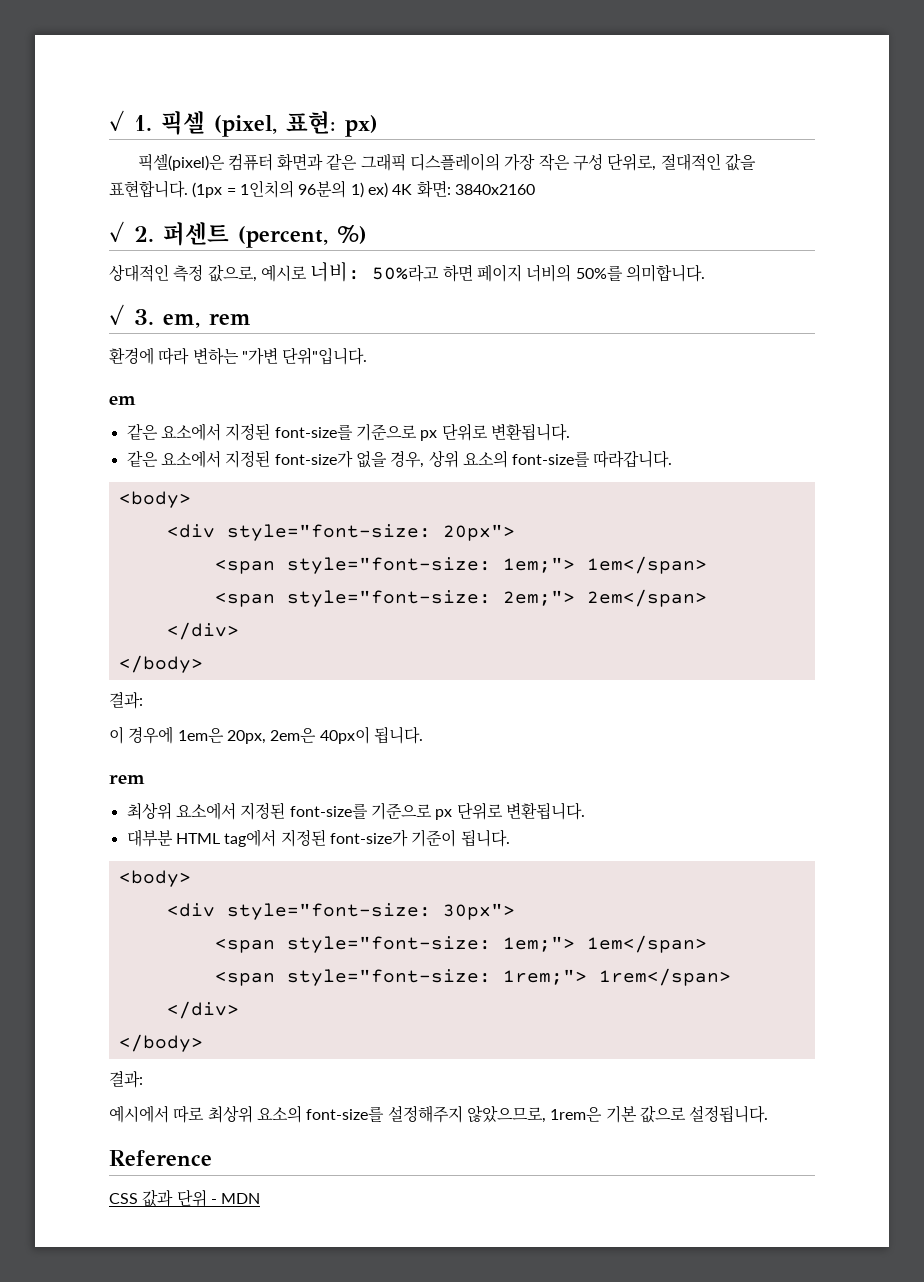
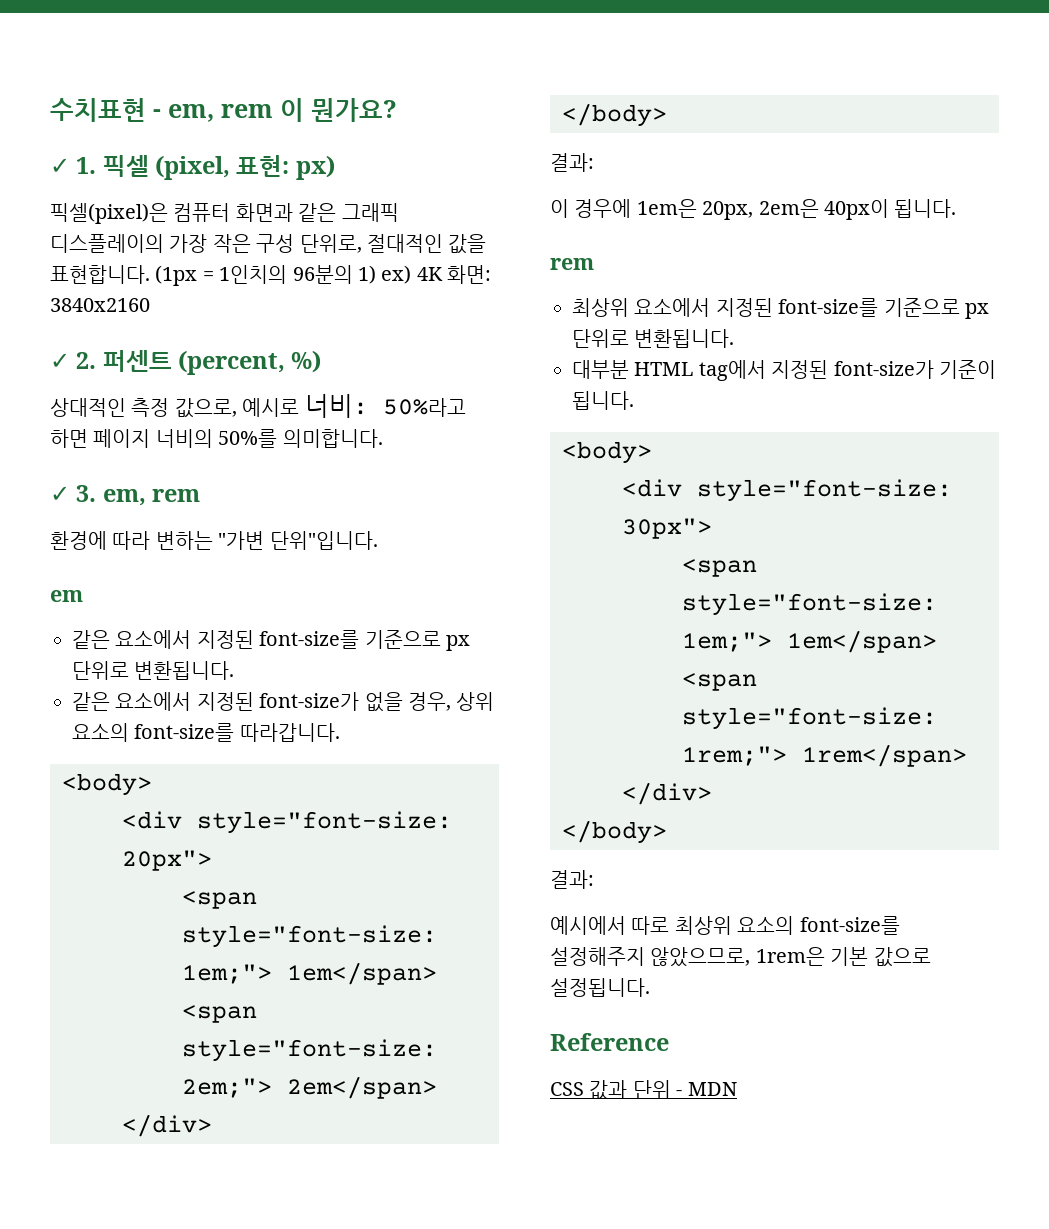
+ 수치표현 - em, rem 이 뭔가요?

